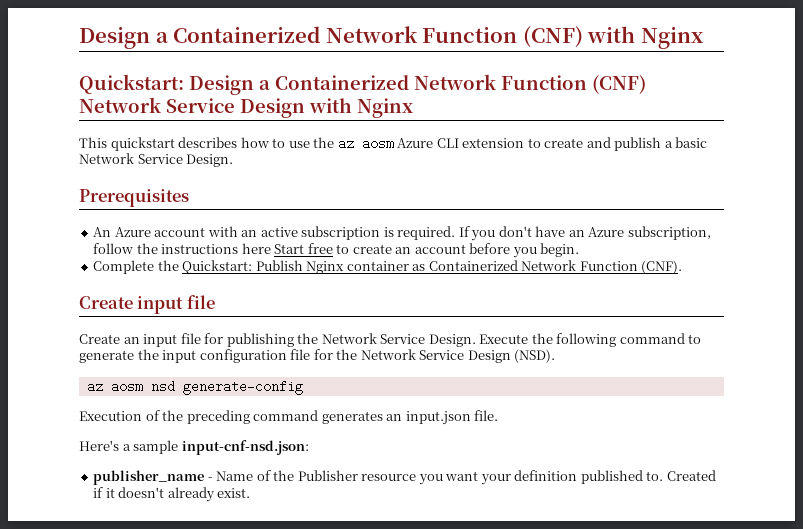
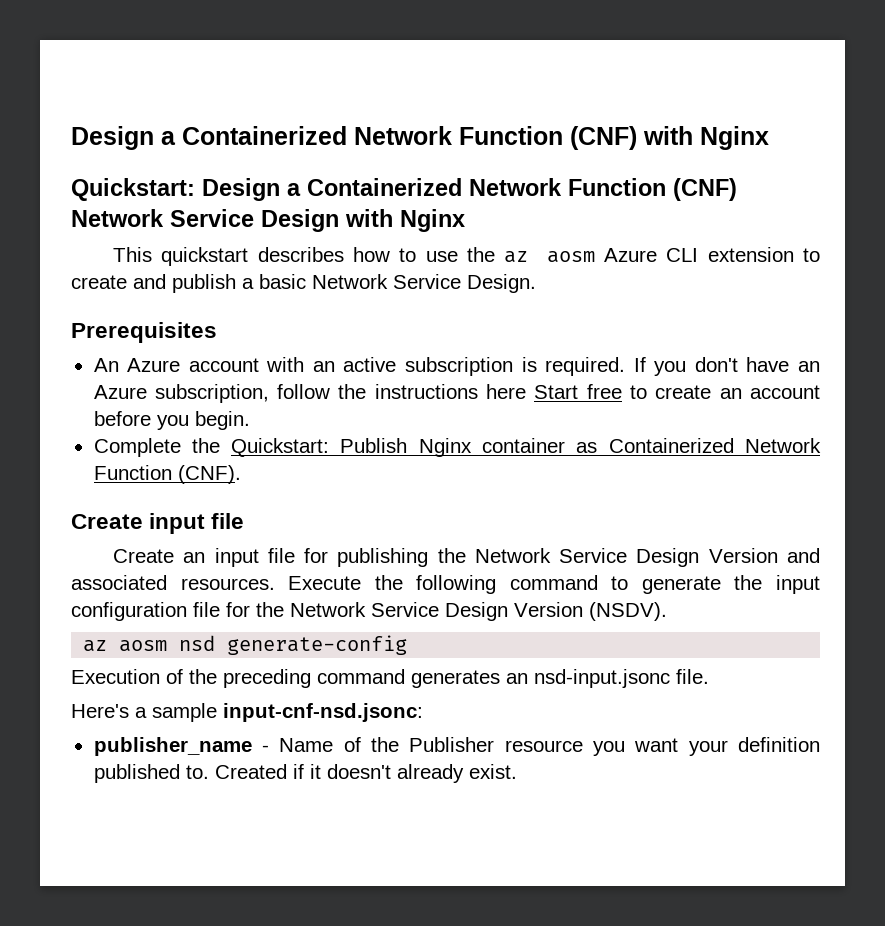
- Create an input file for publishing the Network Service Design.
+ Create an input file for publishing the Network Service Design Version and associated resources.
- Execute the following command to generate the input configuration file for the Network Service Design (NSD).
+ Execute the following command to generate the input configuration file for the Network Service Design Version (NSDV).
- Execution of the preceding command generates an input.json file.
+ Execution of the preceding command generates an nsd-input.jsonc file.
- Here's a sample input-cnf-nsd.json:
+ Here's a sample input-cnf-nsd.jsonc:

